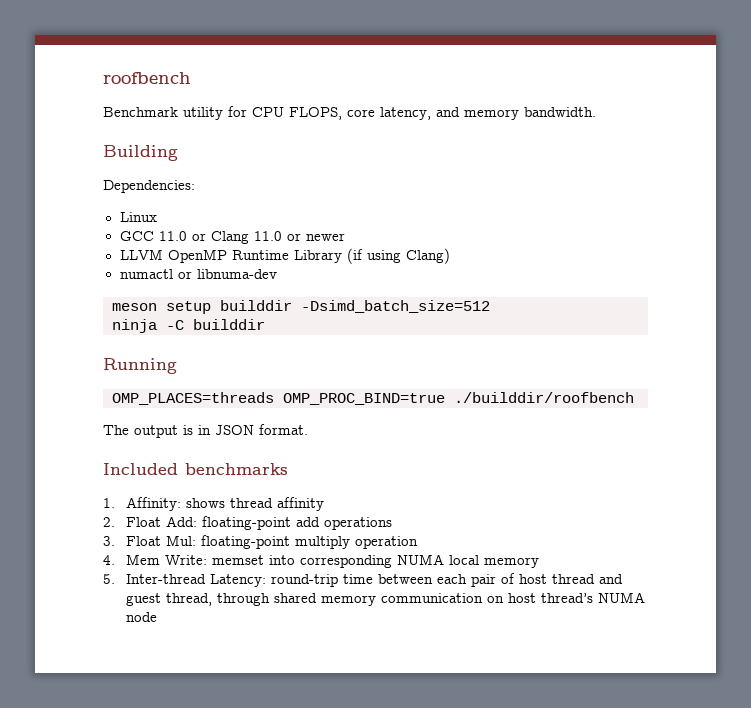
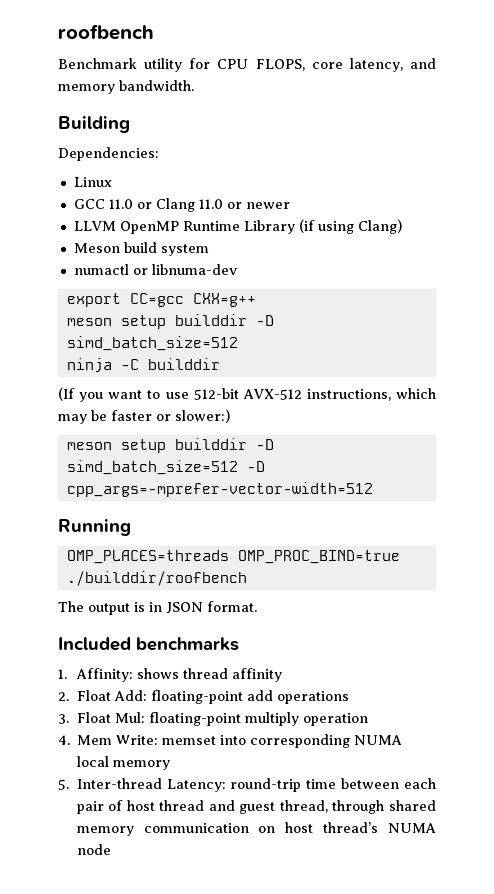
+ Meson build system
- meson setup builddir -Dsimd_batch_size=512
+ export CC=gcc CXX=g++
+ meson setup builddir -D simd_batch_size=512
+ (If you want to use 512-bit AVX-512 instructions, which may be faster or slower:)
+ meson setup builddir -D simd_batch_size=512 -D cpp_args=-mprefer-vector-width=512

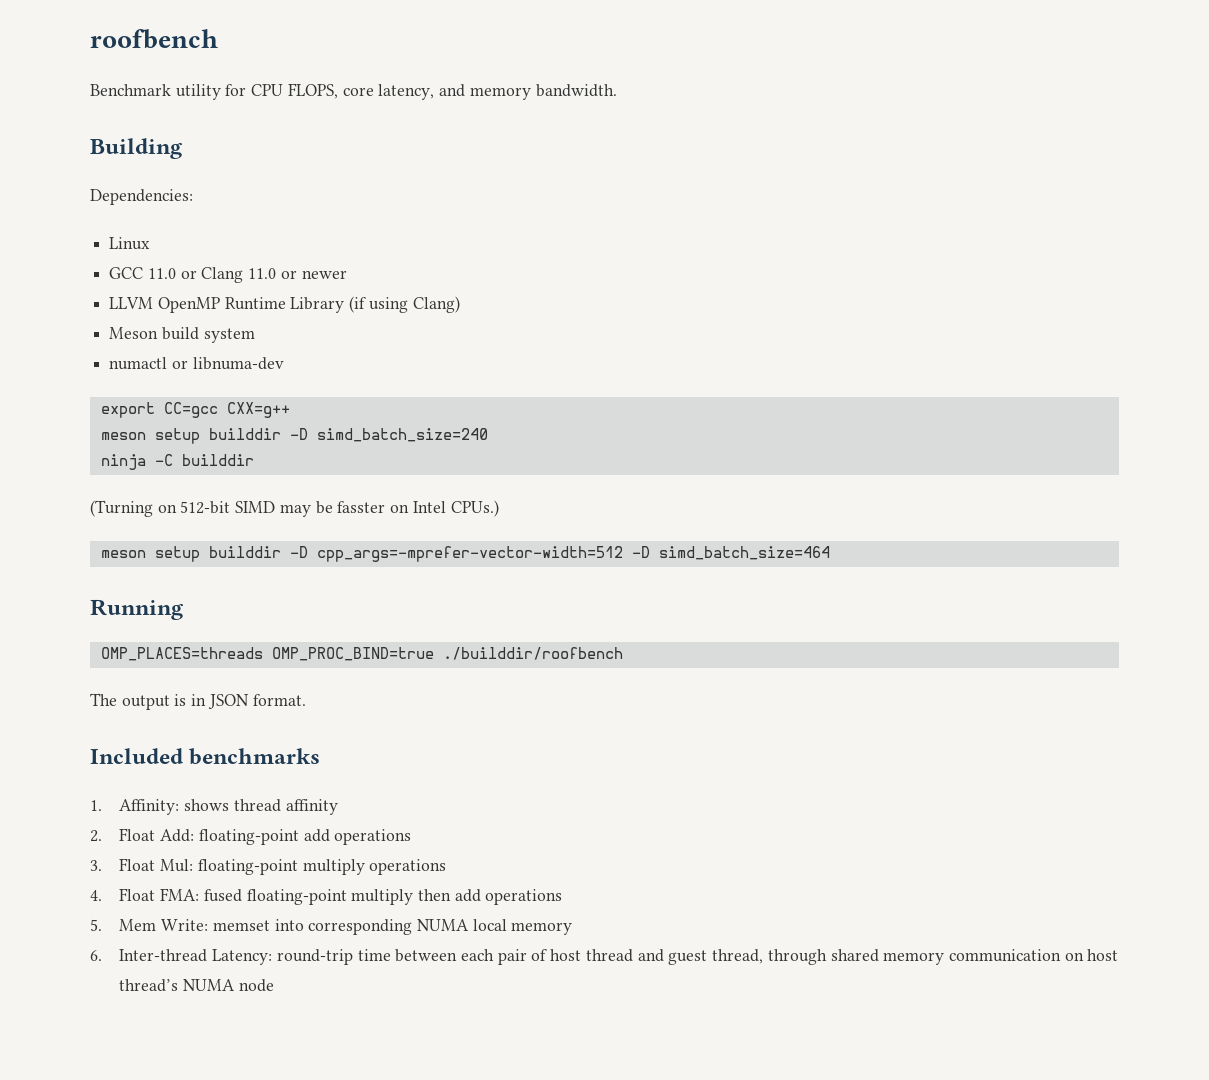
  export CC=gcc CXX=g++
- meson setup builddir -D simd_batch_size=512
+ meson setup builddir -D simd_batch_size=240
- (If you want to use 512-bit AVX-512 instructions, which may be faster or slower:)
- meson setup builddir -D simd_batch_size=512 -D cpp_args=-mprefer-vector-width=512
+ (Turning on 512-bit SIMD may be fasster on Intel CPUs.)
+ meson setup builddir -D cpp_args=-mprefer-vector-width=512 -D simd_batch_size=464
- 3. Float Mul: floating-point multiply operation
- 4. Mem Write: memset into corresponding NUMA local memory
+ 3. Float Mul: floating-point multiply operations
+ 4. Float FMA: fused floating-point multiply then add operations
+ 5. Mem Write: memset into corresponding NUMA local memory
- 5. Inter-thread Latency: round-trip time between each pair of host thread and guest thread, through shared memory communication on host thread’s NUMA node
+ 6. Inter-thread Latency: round-trip time between each pair of host thread and guest thread, through shared memory communication on host thread’s NUMA node

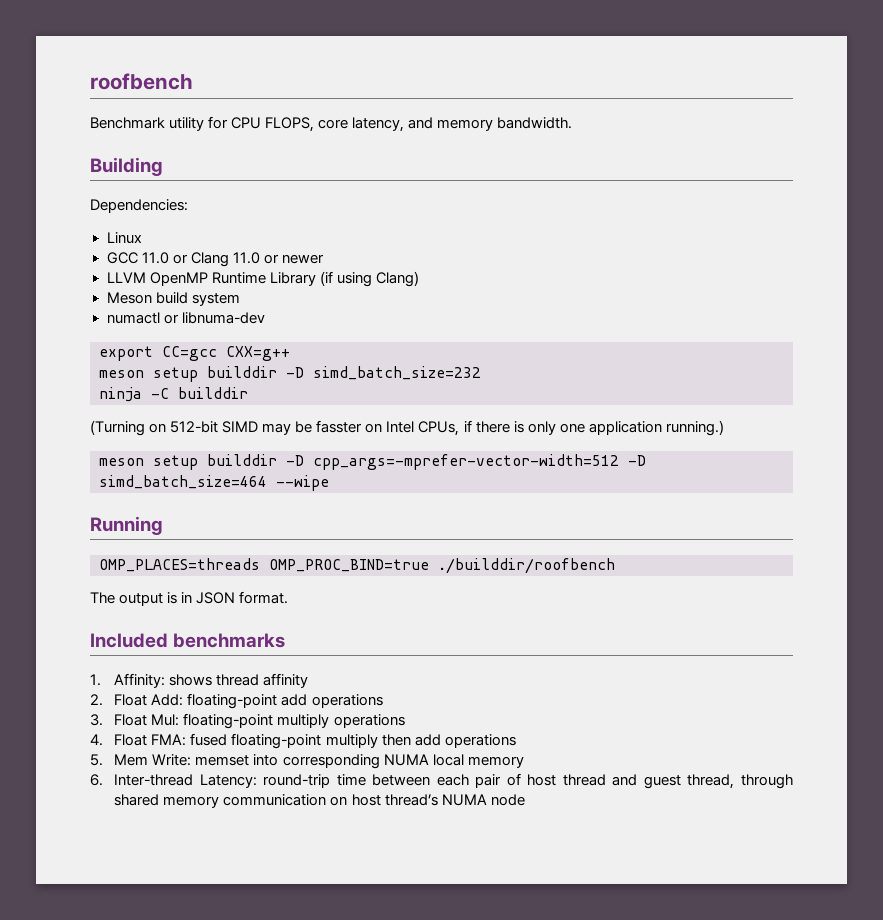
- meson setup builddir -D simd_batch_size=240
+ meson setup builddir -D simd_batch_size=232
- (Turning on 512-bit SIMD may be fasster on Intel CPUs.)
+ (Turning on 512-bit SIMD may be fasster on Intel CPUs, if there is only one application running.)
- meson setup builddir -D cpp_args=-mprefer-vector-width=512 -D simd_batch_size=464
+ meson setup builddir -D cpp_args=-mprefer-vector-width=512 -D simd_batch_size=464 --wipe

